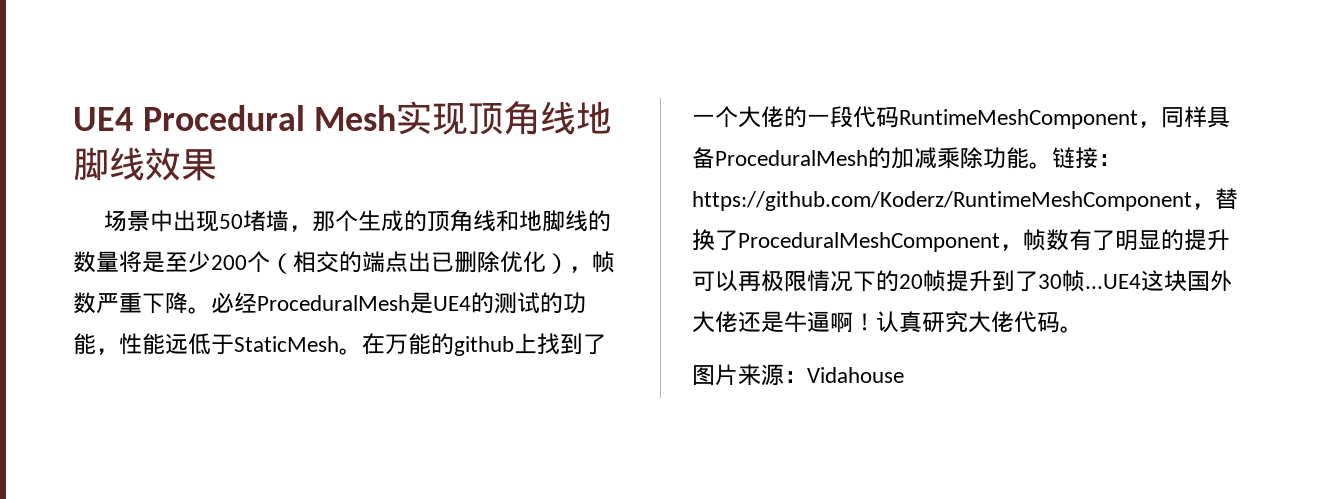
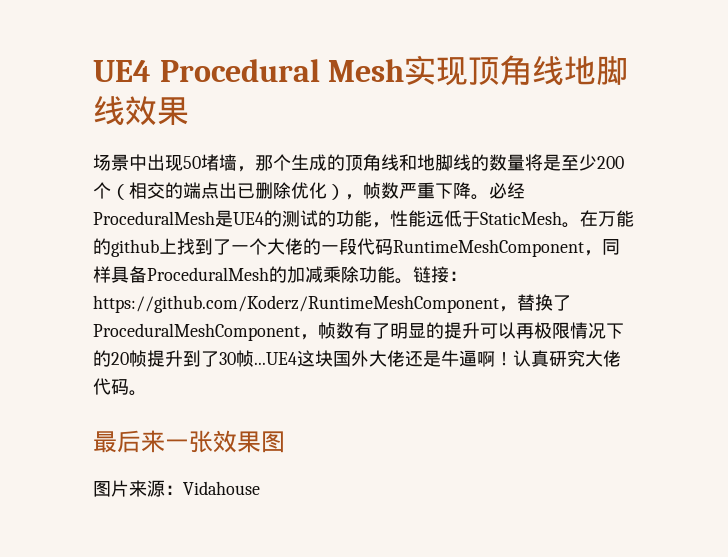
+ 最后来一张效果图

